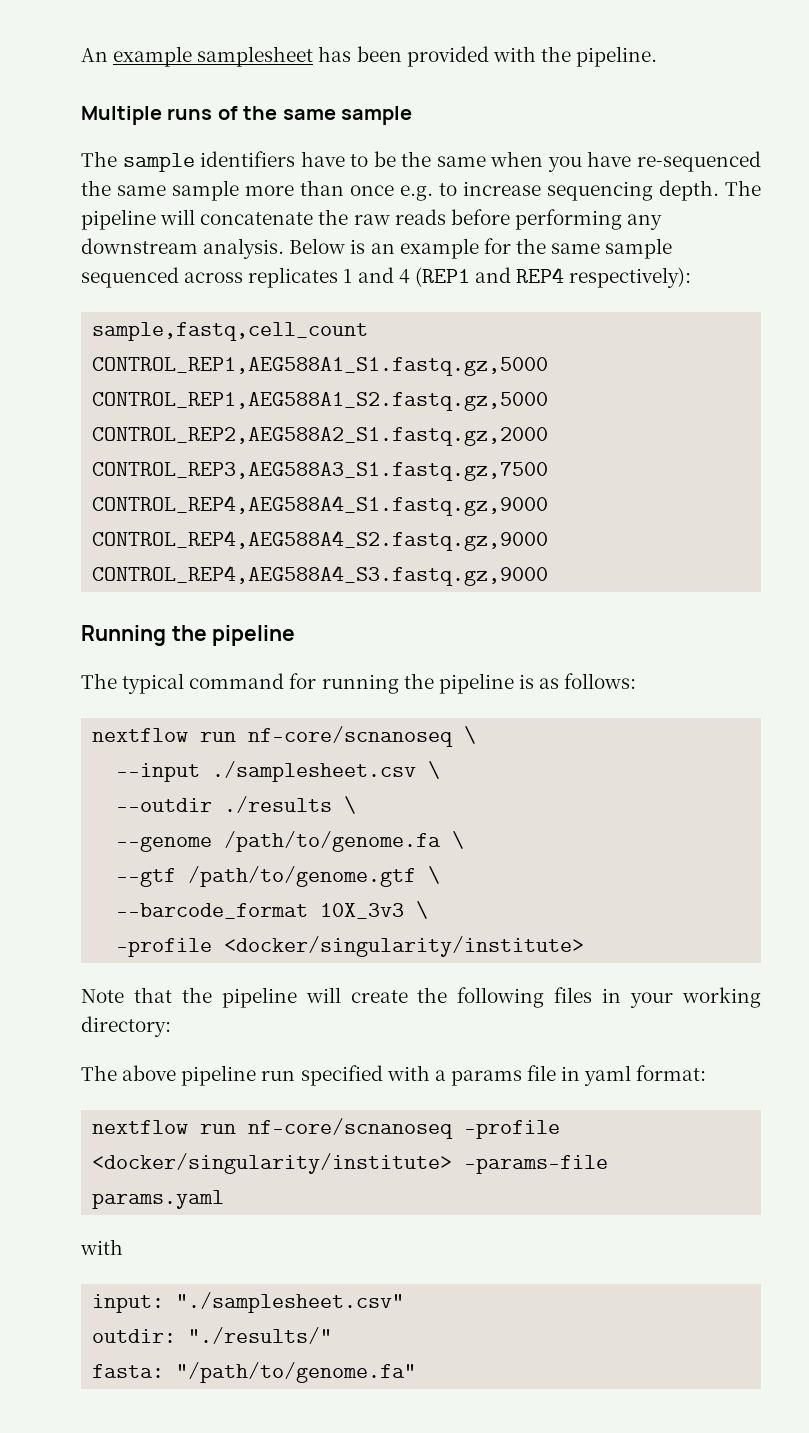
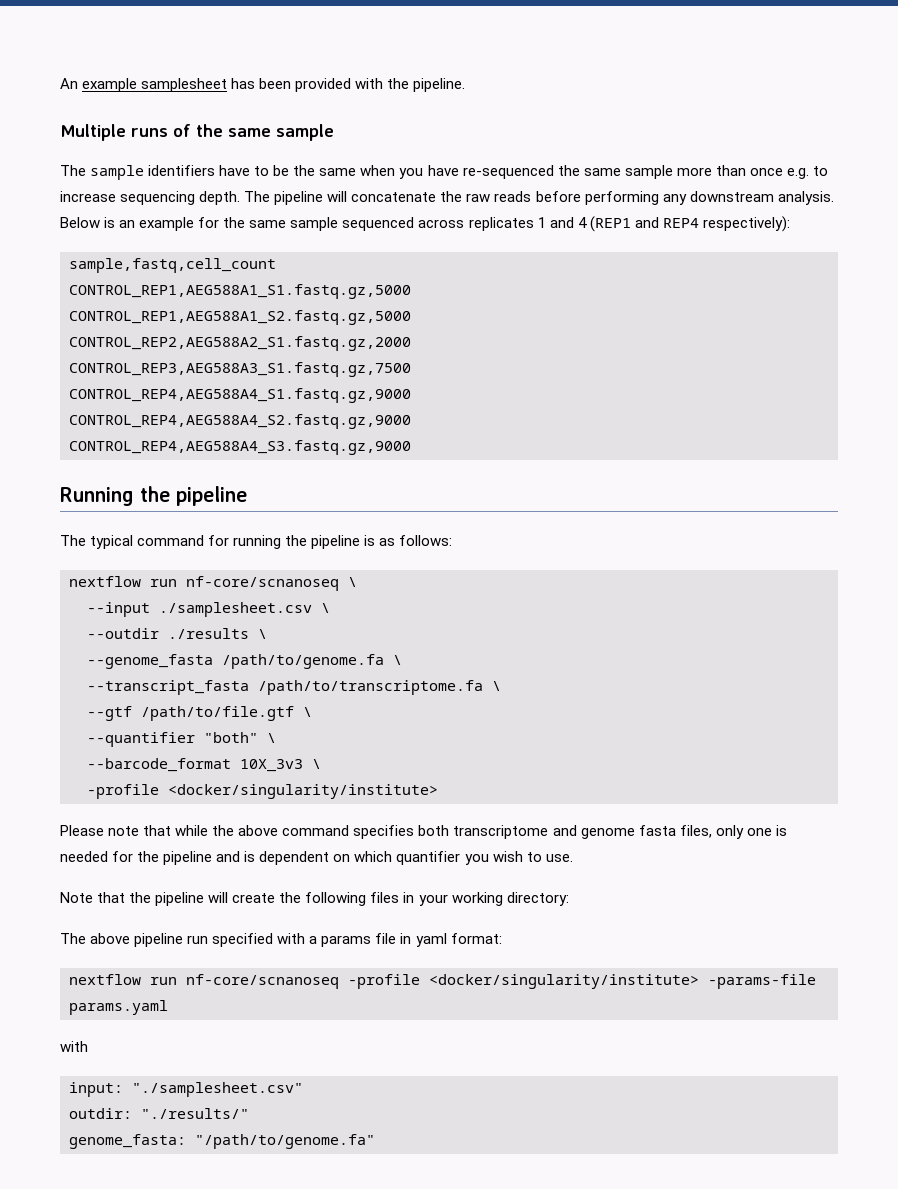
- --genome /path/to/genome.fa \
+ --genome_fasta /path/to/genome.fa \
- --gtf /path/to/genome.gtf \
+ --transcript_fasta /path/to/transcriptome.fa \
+ --gtf /path/to/file.gtf \
+ --quantifier "both" \
+ Please note that while the above command specifies both transcriptome and genome fasta files, only one is needed for the pipeline and is dependent on which quantifier you wish to use.
- fasta: "/path/to/genome.fa"
+ genome_fasta: "/path/to/genome.fa"

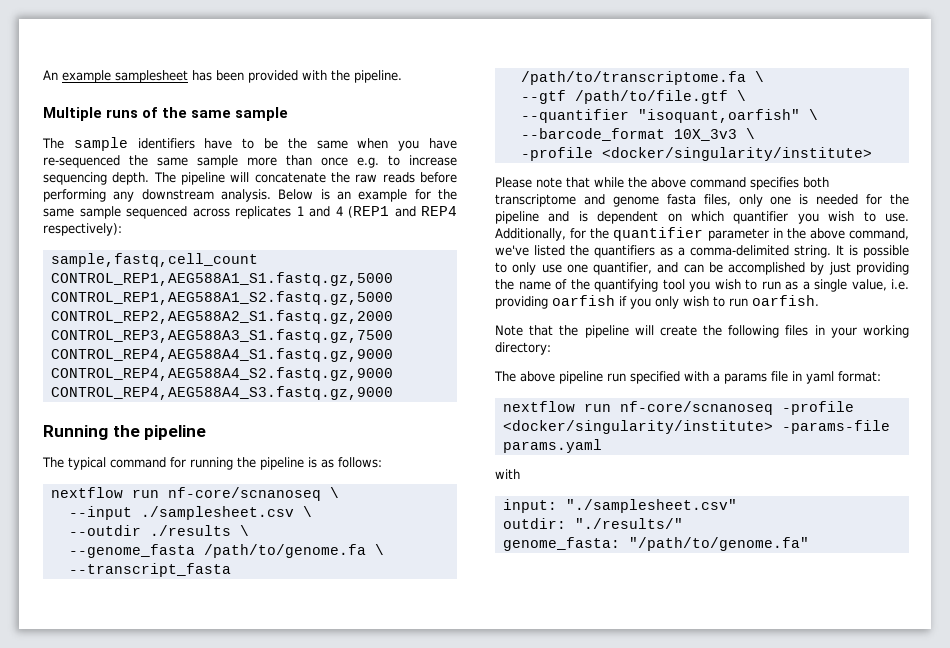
- --quantifier "both" \
+ --quantifier "isoquant,oarfish" \
+ Additionally, for the quantifier parameter in the above command, we've listed the quantifiers as a comma-delimited string. It is possible to only use one quantifier, and can be accomplished by just providing the name of the quantifying tool you wish to run as a single value, i.e. providing oarfish if you only wish to run oarfish.

